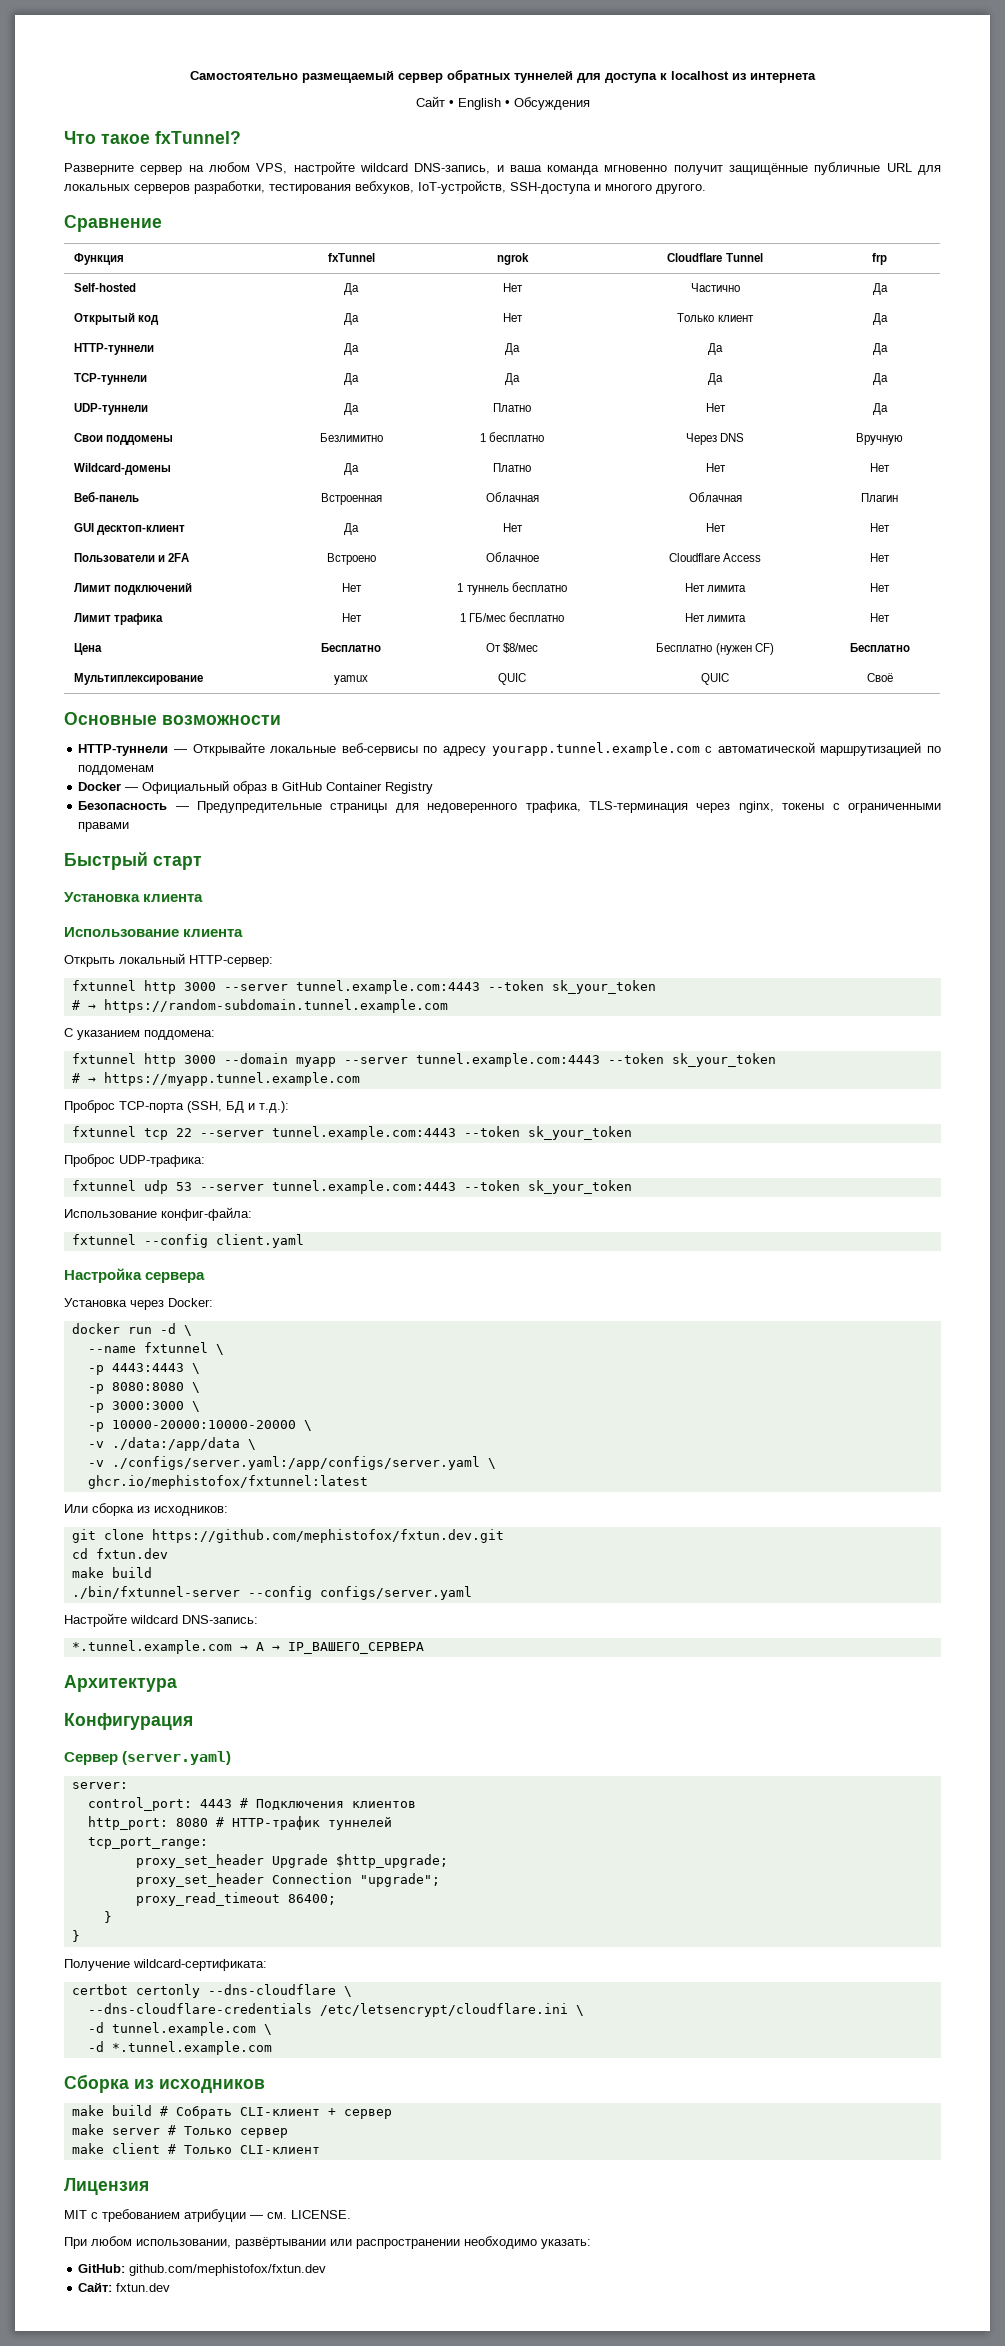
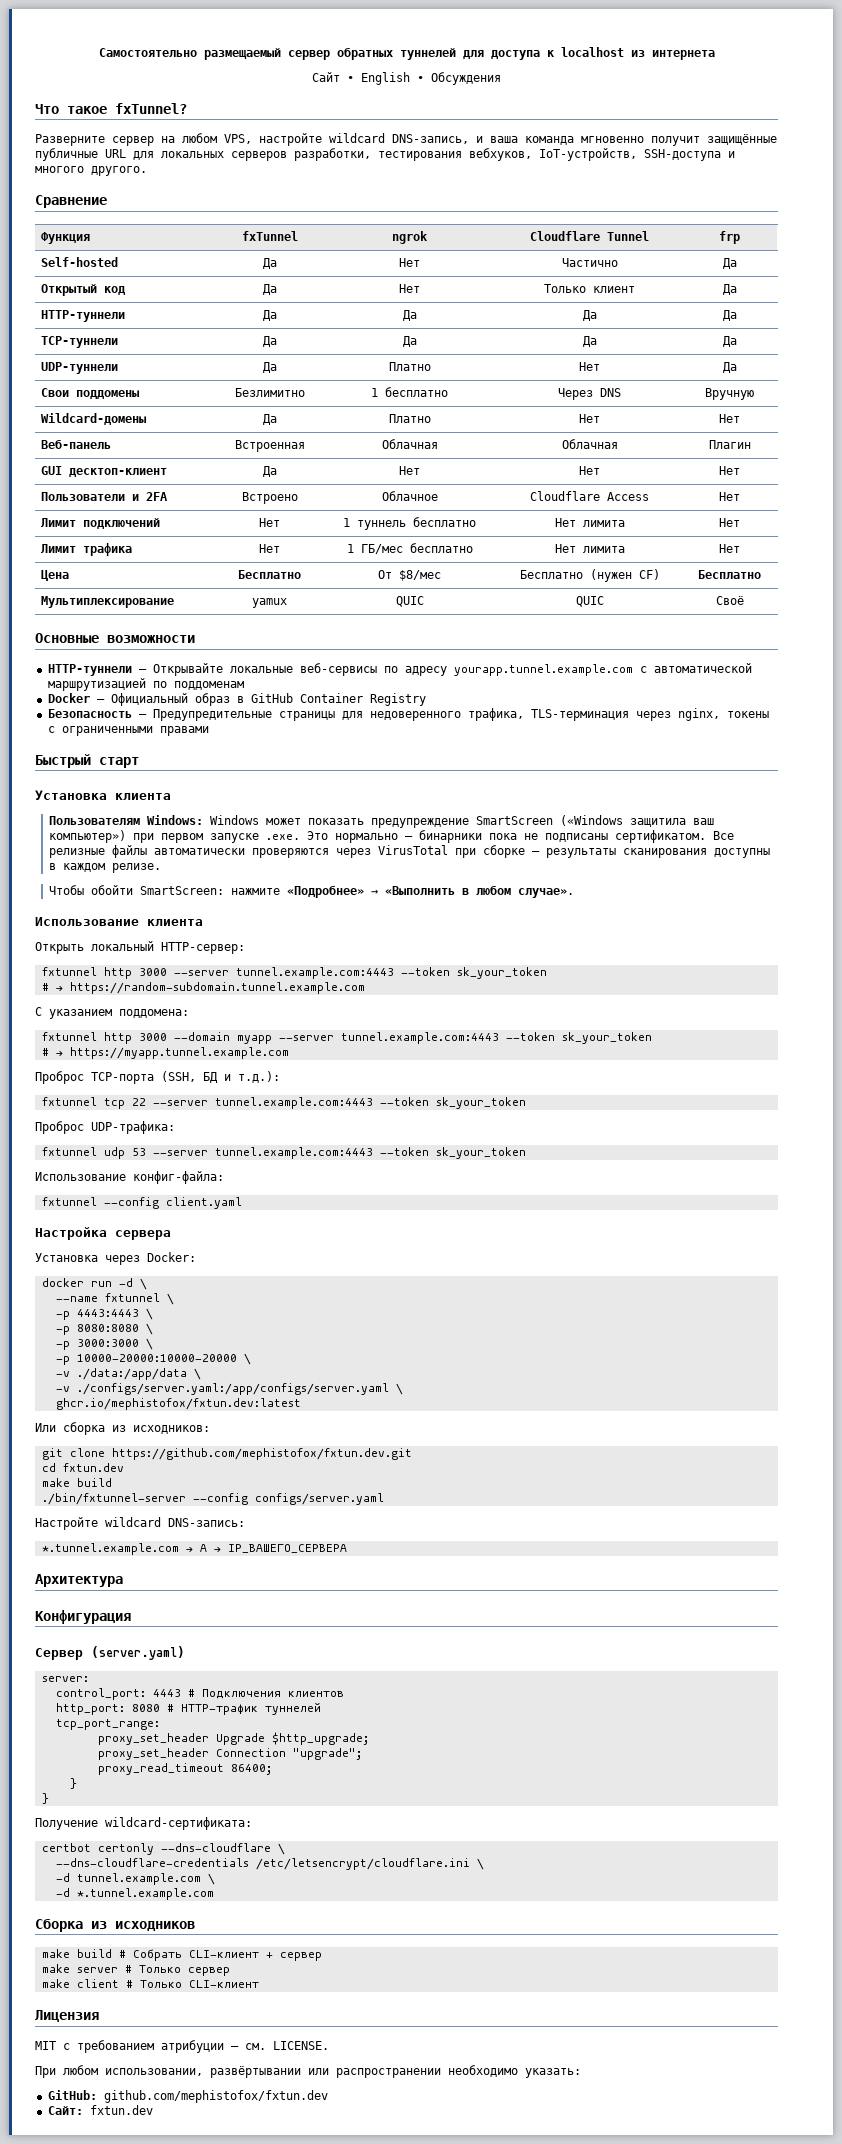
+ Пользователям Windows: Windows может показать предупреждение SmartScreen («Windows защитила ваш компьютер») при первом запуске .exe. Это нормально — бинарники пока не подписаны сертификатом. Все релизные файлы автоматически проверяются через VirusTotal при сборке — результаты сканирования доступны в каждом релизе.
+ Чтобы обойти SmartScreen: нажмите «Подробнее» → «Выполнить в любом случае».
- ghcr.io/mephistofox/fxtunnel:latest
+ ghcr.io/mephistofox/fxtun.dev:latest

